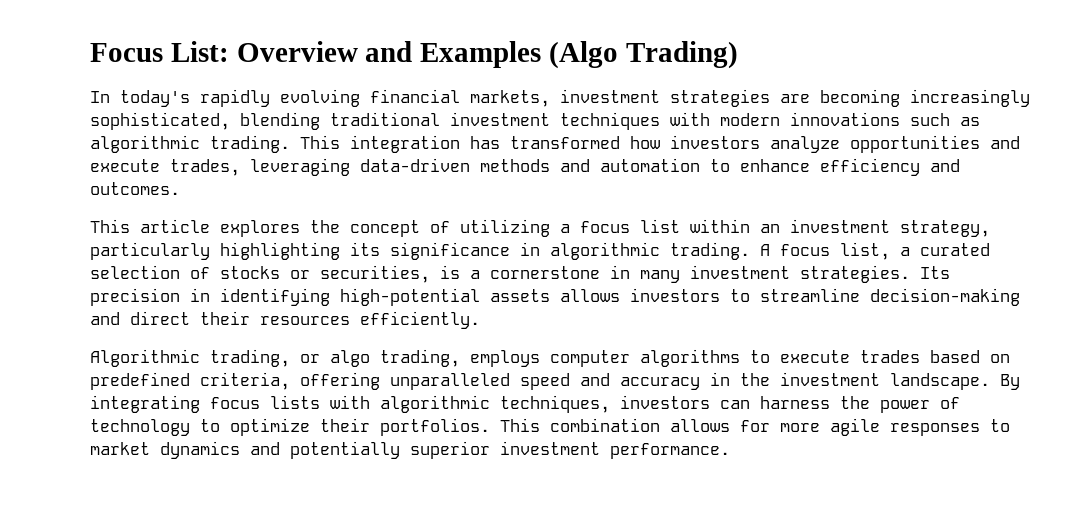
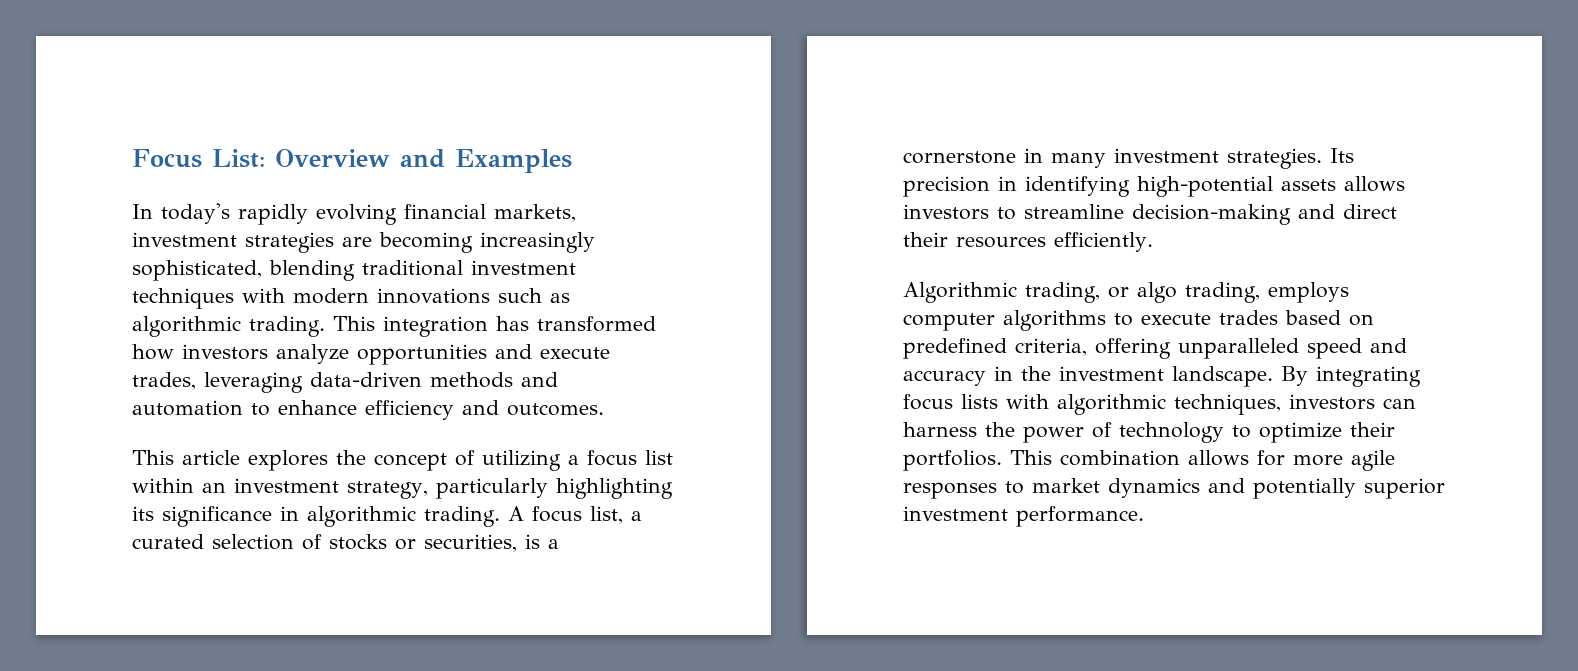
- Focus List: Overview and Examples (Algo Trading)
+ Focus List: Overview and Examples

